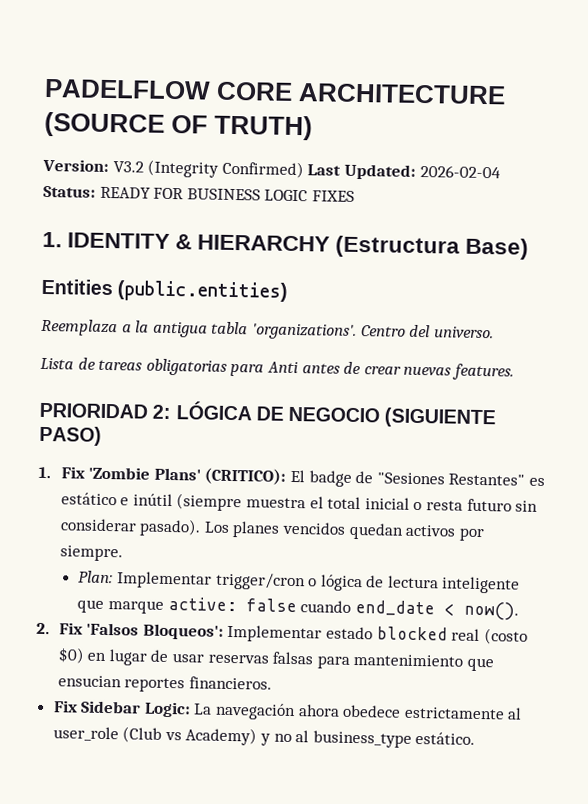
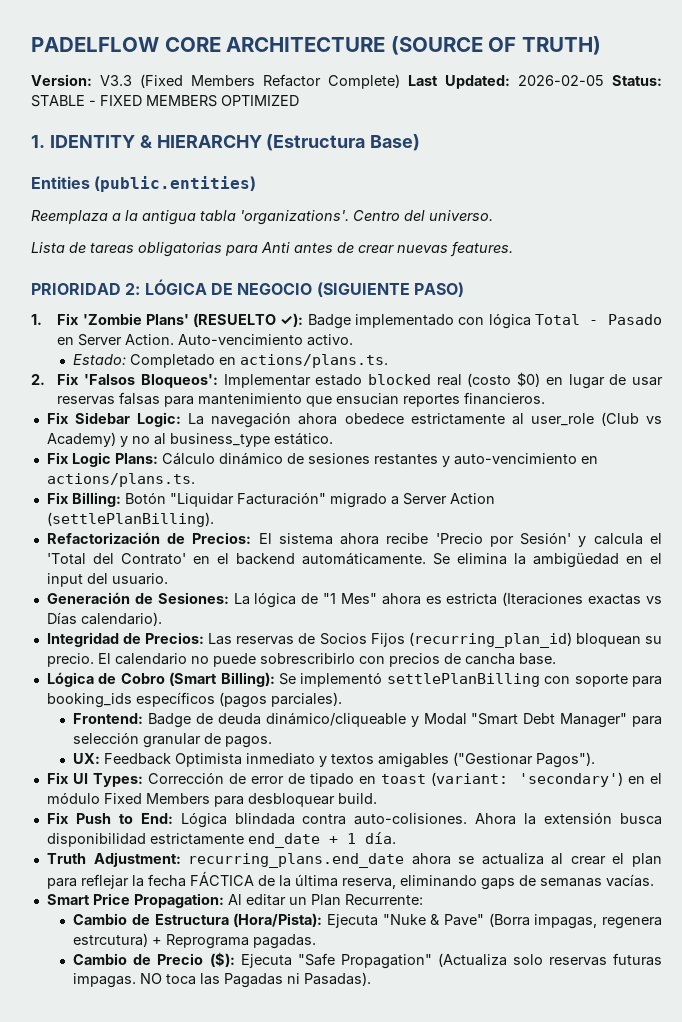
- Version: V3.2 (Integrity Confirmed) Last Updated: 2026-02-04 Status: READY FOR BUSINESS LOGIC FIXES
+ Version: V3.3 (Fixed Members Refactor Complete) Last Updated: 2026-02-05 Status: STABLE - FIXED MEMBERS OPTIMIZED
- 1. Fix 'Zombie Plans' (CRITICO): El badge de "Sesiones Restantes" es estático e inútil (siempre muestra el total inicial o resta futuro sin considerar pasado). Los planes vencidos quedan activos por siempre.
- Plan: Implementar trigger/cron o lógica de lectura inteligente que marque active: false cuando end_date < now().
+ 1. Fix 'Zombie Plans' (RESUELTO ✓): Badge implementado con lógica Total - Pasado en Server Action. Auto-vencimiento activo.
+ Estado: Completado en actions/plans.ts.
+ Fix Logic Plans: Cálculo dinámico de sesiones restantes y auto-vencimiento en actions/plans.ts.
+ Fix Billing: Botón "Liquidar Facturación" migrado a Server Action (settlePlanBilling).
+ Refactorización de Precios: El sistema ahora recibe 'Precio por Sesión' y calcula el 'Total del Contrato' en el backend automáticamente. Se elimina la ambigüedad en el input del usuario.
+ Generación de Sesiones: La lógica de "1 Mes" ahora es estricta (Iteraciones exactas vs Días calendario).
+ Integridad de Precios: Las reservas de Socios Fijos (recurring_plan_id) bloquean su precio. El calendario no puede sobrescribirlo con precios de cancha base.
+ Lógica de Cobro (Smart Billing): Se implementó settlePlanBilling con soporte para booking_ids específicos (pagos parciales).
+ Frontend: Badge de deuda dinámico/cliqueable y Modal "Smart Debt Manager" para selección granular de pagos.
+ UX: Feedback Optimista inmediato y textos amigables ("Gestionar Pagos").
+ Fix UI Types: Corrección de error de tipado en toast (variant: 'secondary') en el módulo Fixed Members para desbloquear build.
+ Fix Push to End: Lógica blindada contra auto-colisiones. Ahora la extensión busca disponibilidad estrictamente end_date + 1 día.
+ Truth Adjustment: recurring_plans.end_date ahora se actualiza al crear el plan para reflejar la fecha FÁCTICA de la última reserva, eliminando gaps de semanas vacías.
+ Smart Price Propagation: Al editar un Plan Recurrente:
+ Cambio de Estructura (Hora/Pista): Ejecuta "Nuke & Pave" (Borra impagas, regenera estrcutura) + Reprograma pagadas.
+ Cambio de Precio ($): Ejecuta "Safe Propagation" (Actualiza solo reservas futuras impagas. NO toca las Pagadas ni Pasadas).

